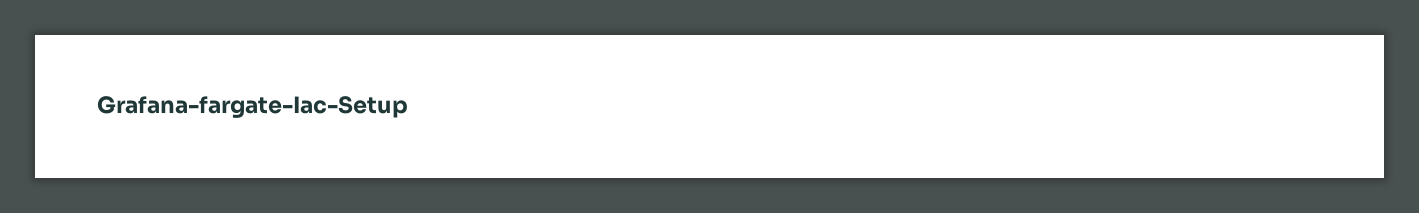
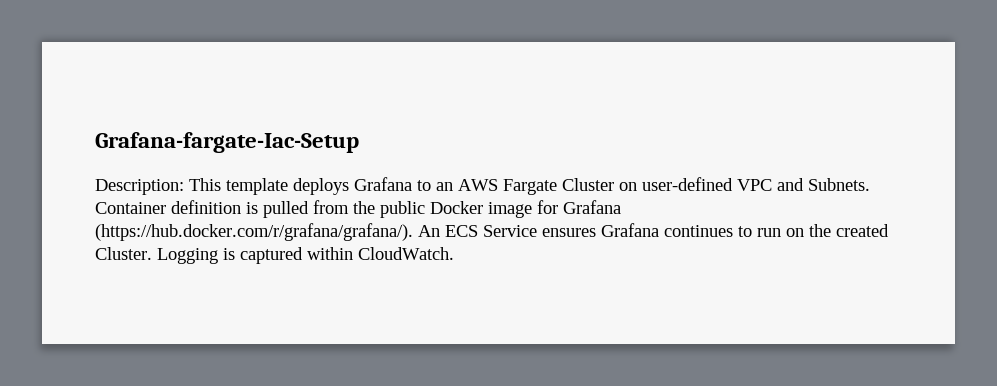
+ Description: This template deploys Grafana to an AWS Fargate Cluster on user-defined VPC and Subnets. Container definition is pulled from the public Docker image for Grafana (https://hub.docker.com/r/grafana/grafana/). An ECS Service ensures Grafana continues to run on the created Cluster. Logging is captured within CloudWatch.

